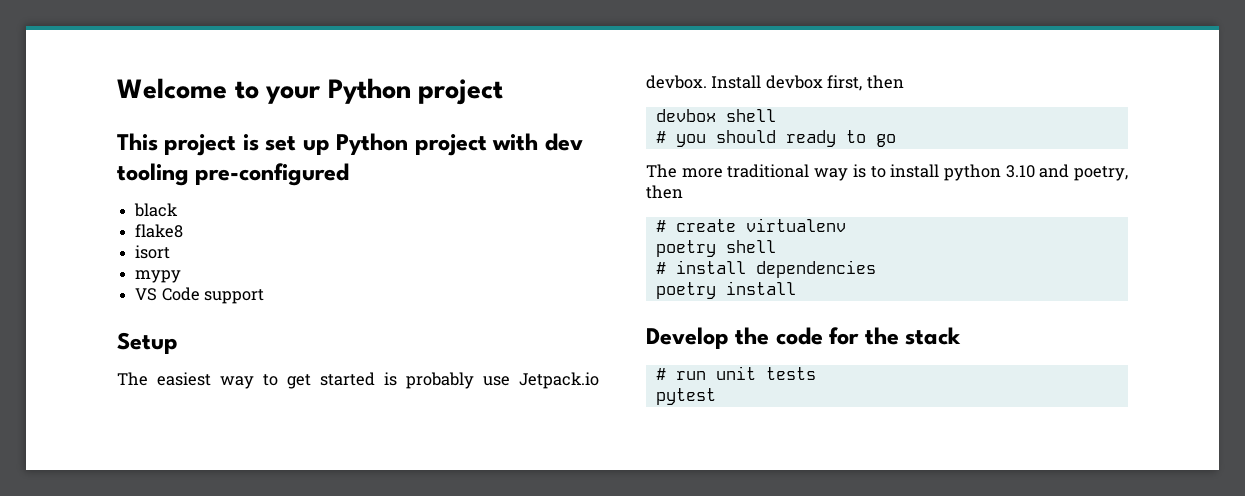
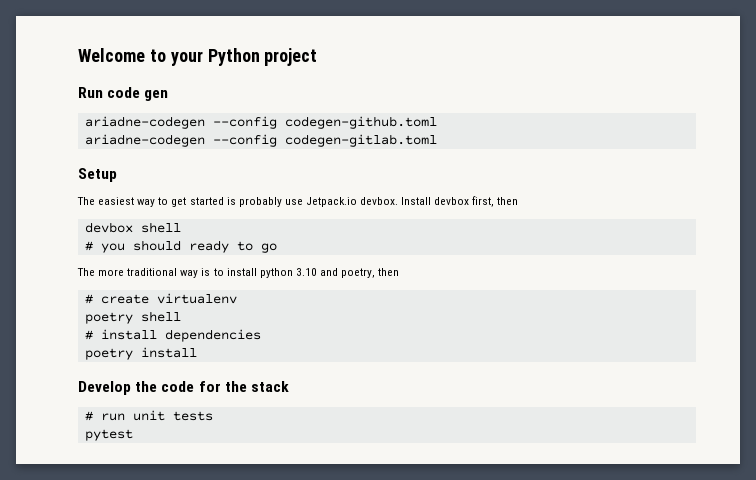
- This project is set up Python project with dev tooling pre-configured
- black
- flake8
- isort
- mypy
- VS Code support
+ Run code gen
+ ariadne-codegen --config codegen-github.toml
+ ariadne-codegen --config codegen-gitlab.toml

